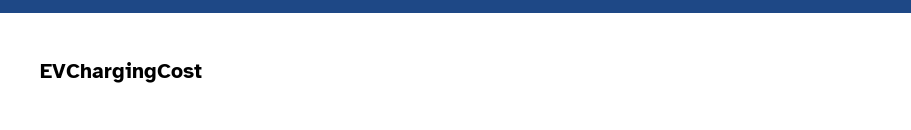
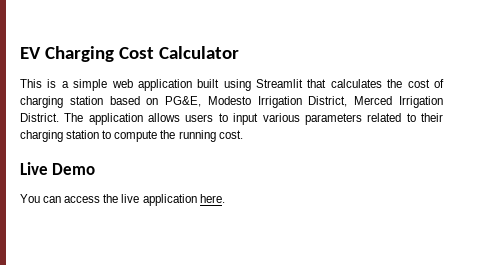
- EVChargingCost
+ EV Charging Cost Calculator
+ This is a simple web application built using Streamlit that calculates the cost of charging station based on PG&E, Modesto Irrigation District, Merced Irrigation District. The application allows users to input various parameters related to their charging station to compute the running cost.
+ Live Demo
+ You can access the live application here.

